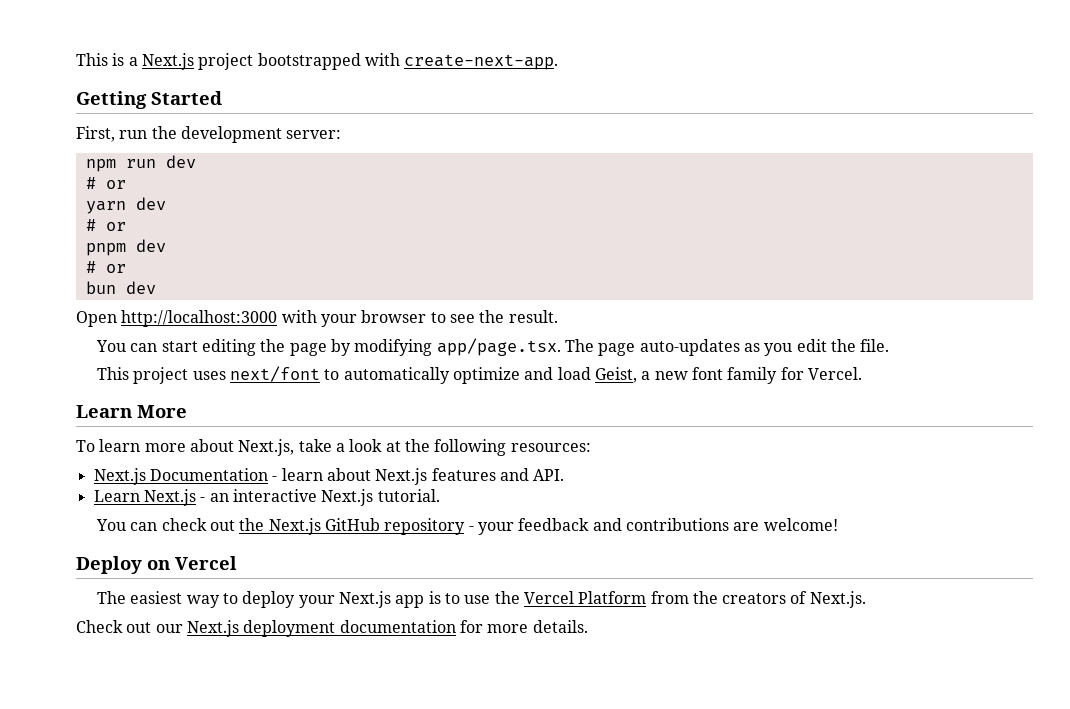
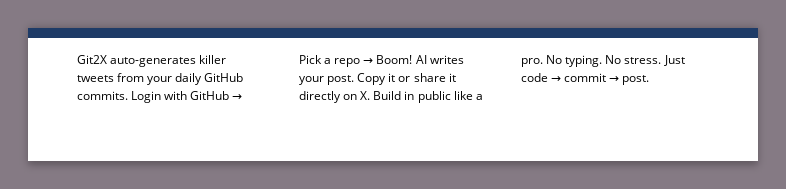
- This is a Next.js project bootstrapped with create-next-app.
- Getting Started
- First, run the development server:
- npm run dev
- # or
- yarn dev
- # or
- pnpm dev
- # or
- bun dev
- Open http://localhost:3000 with your browser to see the result.
- You can start editing the page by modifying app/page.tsx. The page auto-updates as you edit the file.
- This project uses next/font to automatically optimize and load Geist, a new font family for Vercel.
- Learn More
- To learn more about Next.js, take a look at the following resources:
- Next.js Documentation - learn about Next.js features and API.
- Learn Next.js - an interactive Next.js tutorial.
- You can check out the Next.js GitHub repository - your feedback and contributions are welcome!
- Deploy on Vercel
- The easiest way to deploy your Next.js app is to use the Vercel Platform from the creators of Next.js.
- Check out our Next.js deployment documentation for more details.
+ Git2X auto-generates killer tweets from your daily GitHub commits. Login with GitHub → Pick a repo → Boom! AI writes your post. Copy it or share it directly on X. Build in public like a pro. No typing. No stress. Just code → commit → post.

